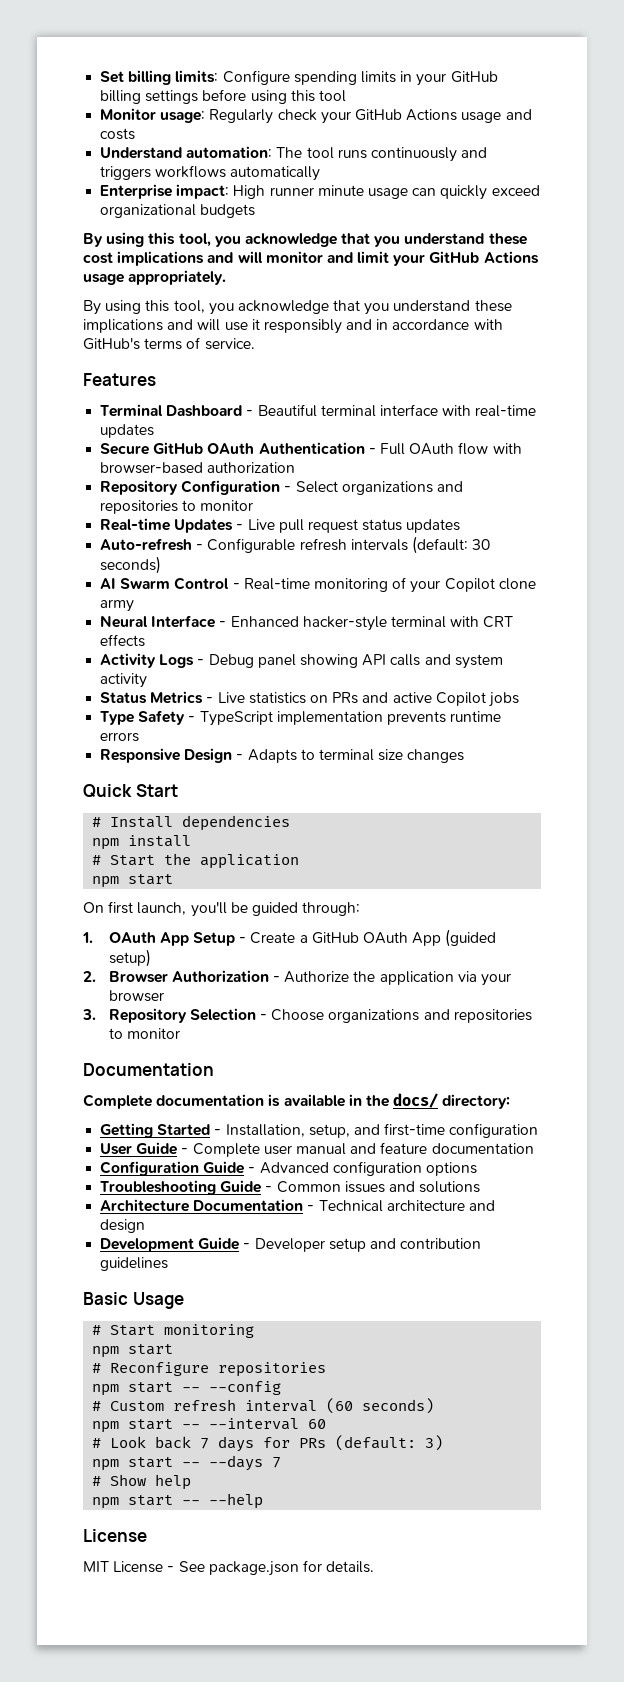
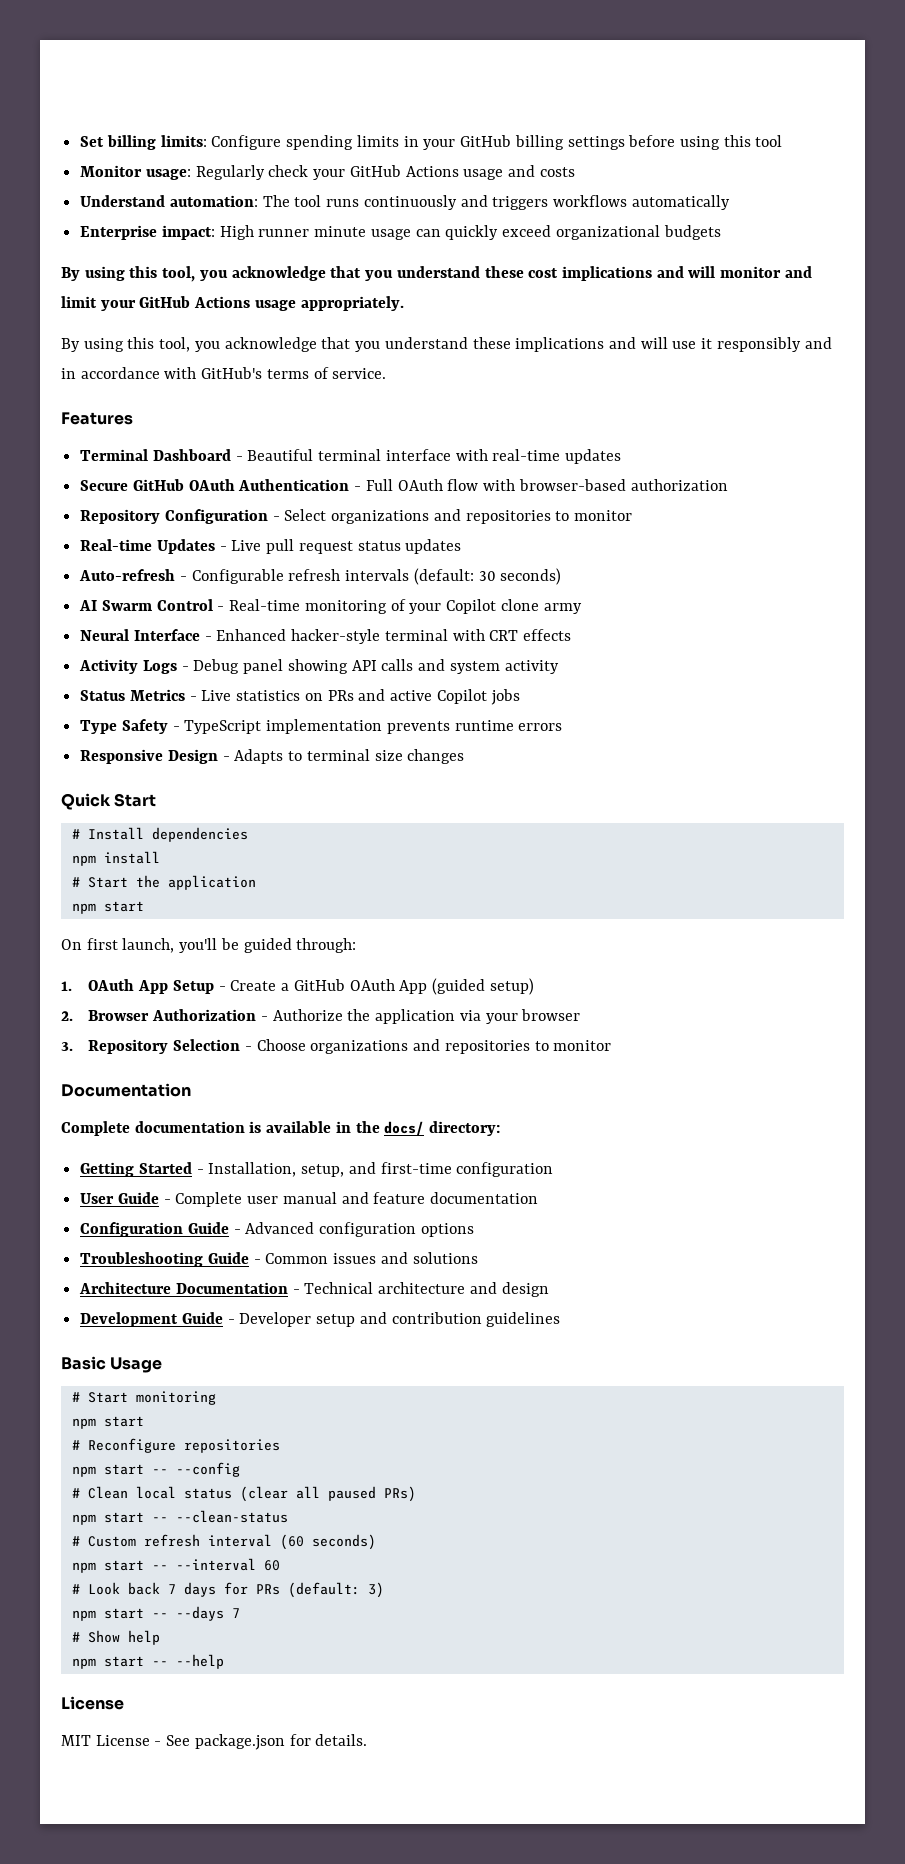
+ # Clean local status (clear all paused PRs)
+ npm start -- --clean-status

